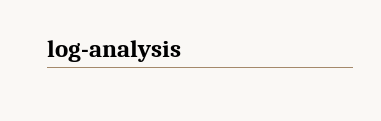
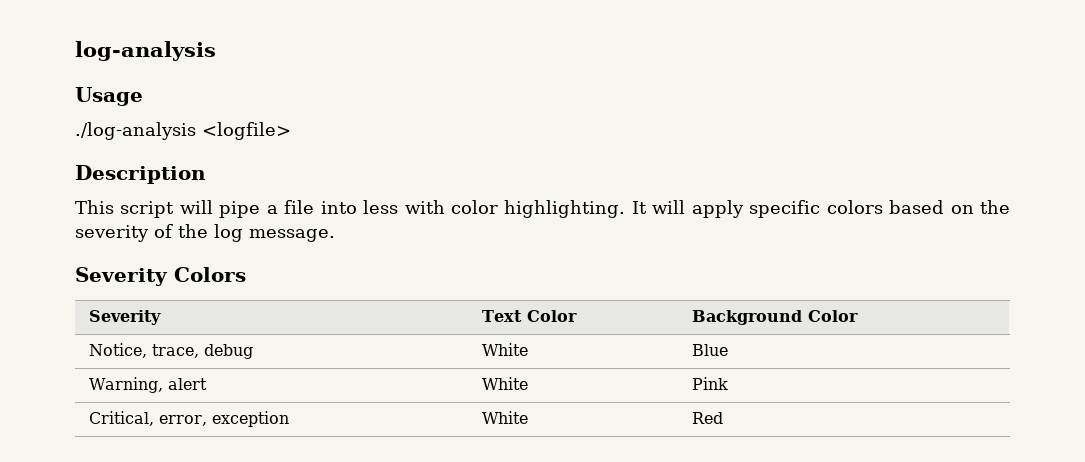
+ Usage
+ ./log-analysis <logfile>
+ Description
+ This script will pipe a file into less with color highlighting. It will apply specific colors based on the severity of the log message.
+ Severity Colors
+ Severity | Text Color | Background Color
+ Notice, trace, debug | White | Blue
+ Warning, alert | White | Pink
+ Critical, error, exception | White | Red

